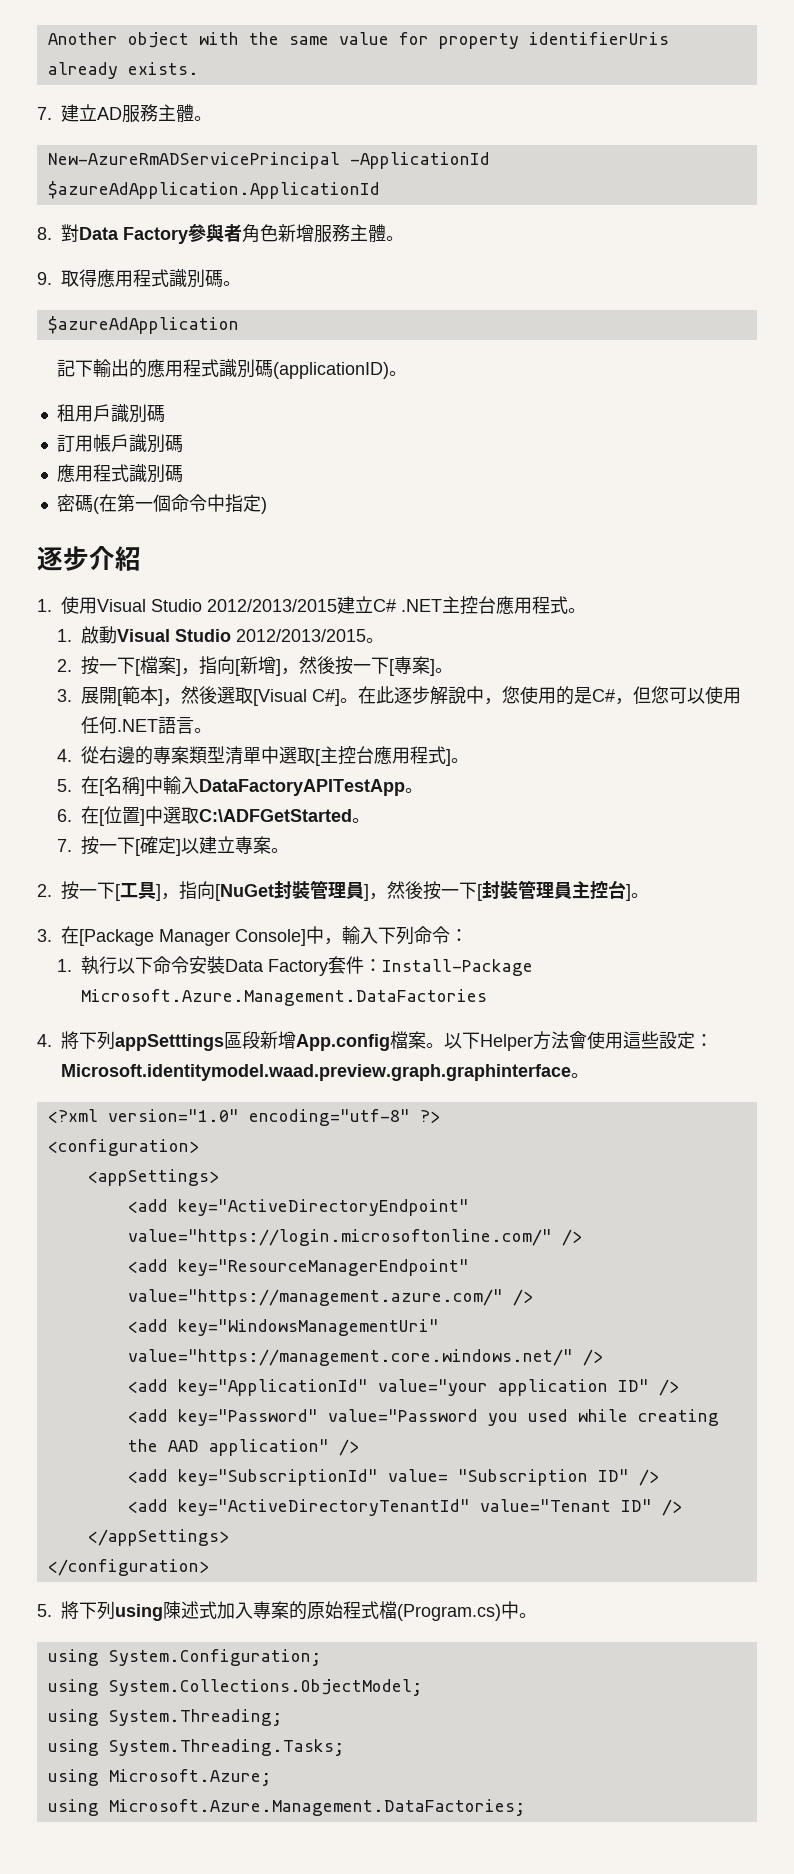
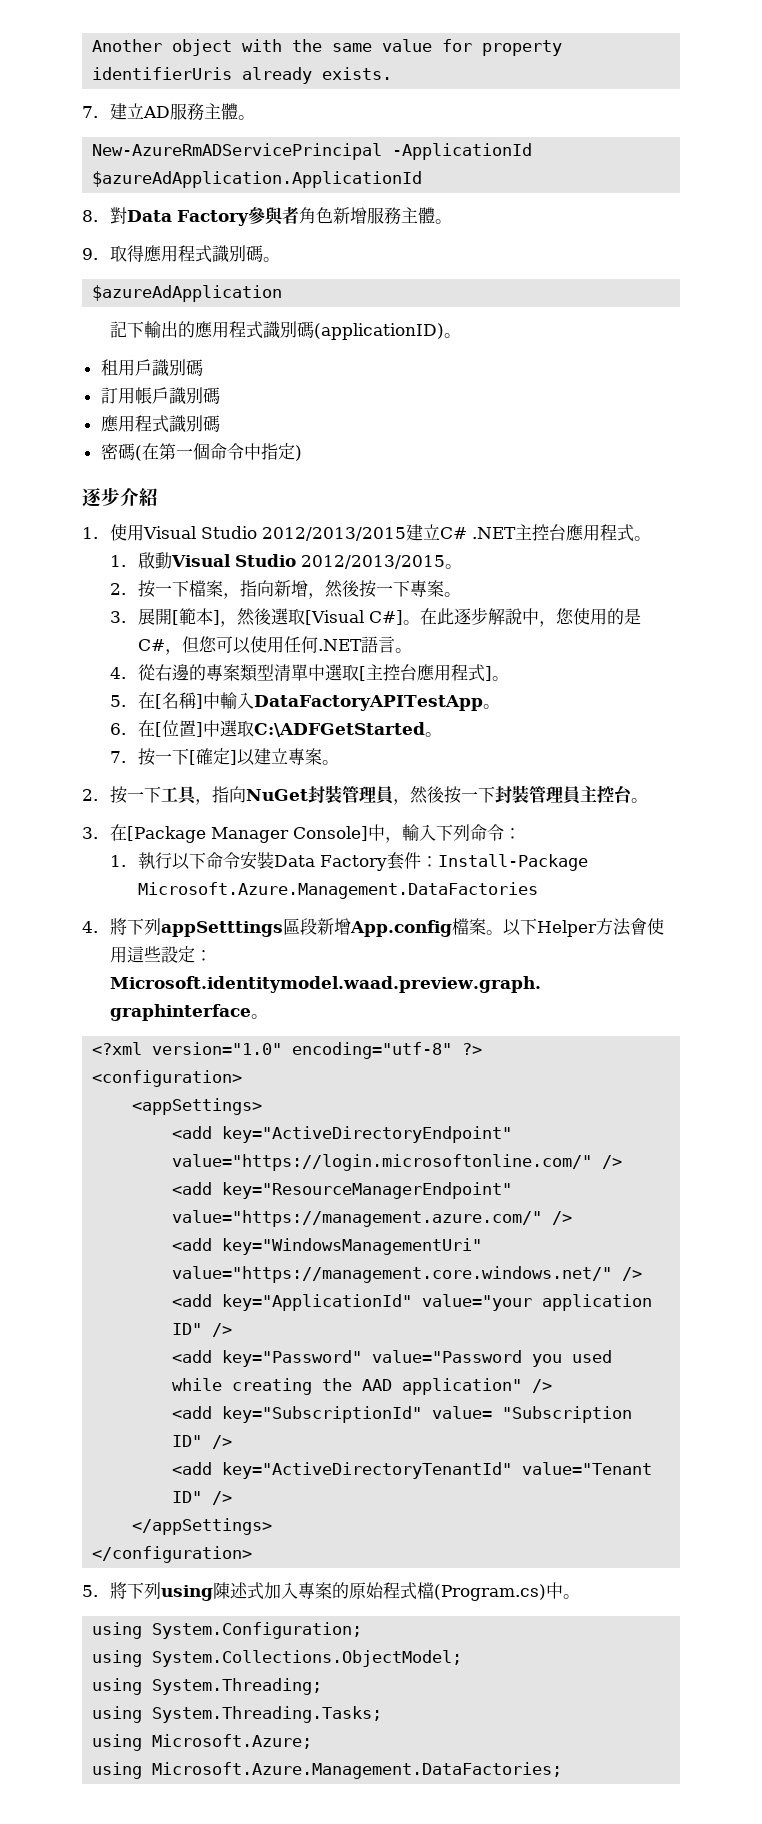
- 2.按一下[檔案]，指向[新增]，然後按一下[專案]。
+ 2.按一下檔案，指向新增，然後按一下專案。
- 2.按一下[工具]，指向[NuGet封裝管理員]，然後按一下[封裝管理員主控台]。
+ 2.按一下工具，指向NuGet封裝管理員，然後按一下封裝管理員主控台。

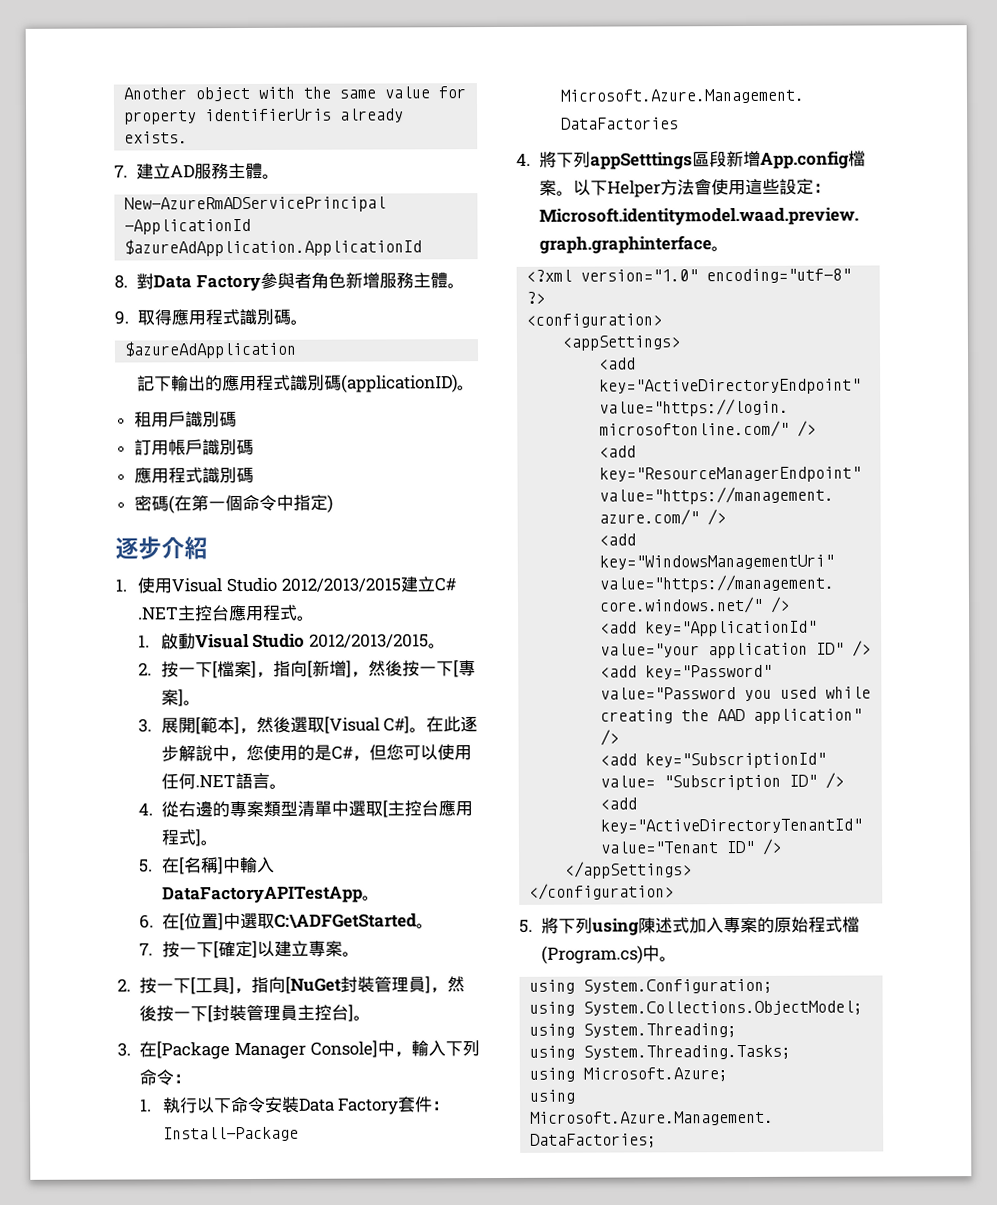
- 2.按一下檔案，指向新增，然後按一下專案。
+ 2.按一下[檔案]，指向[新增]，然後按一下[專案]。
- 2.按一下工具，指向NuGet封裝管理員，然後按一下封裝管理員主控台。
+ 2.按一下[工具]，指向[NuGet封裝管理員]，然後按一下[封裝管理員主控台]。

